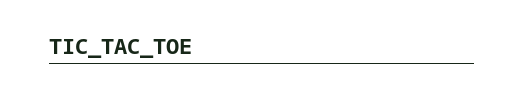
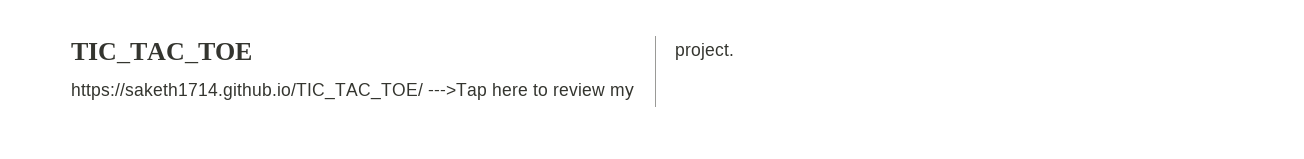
+ https://saketh1714.github.io/TIC_TAC_TOE/ --->Tap here to review my project.

